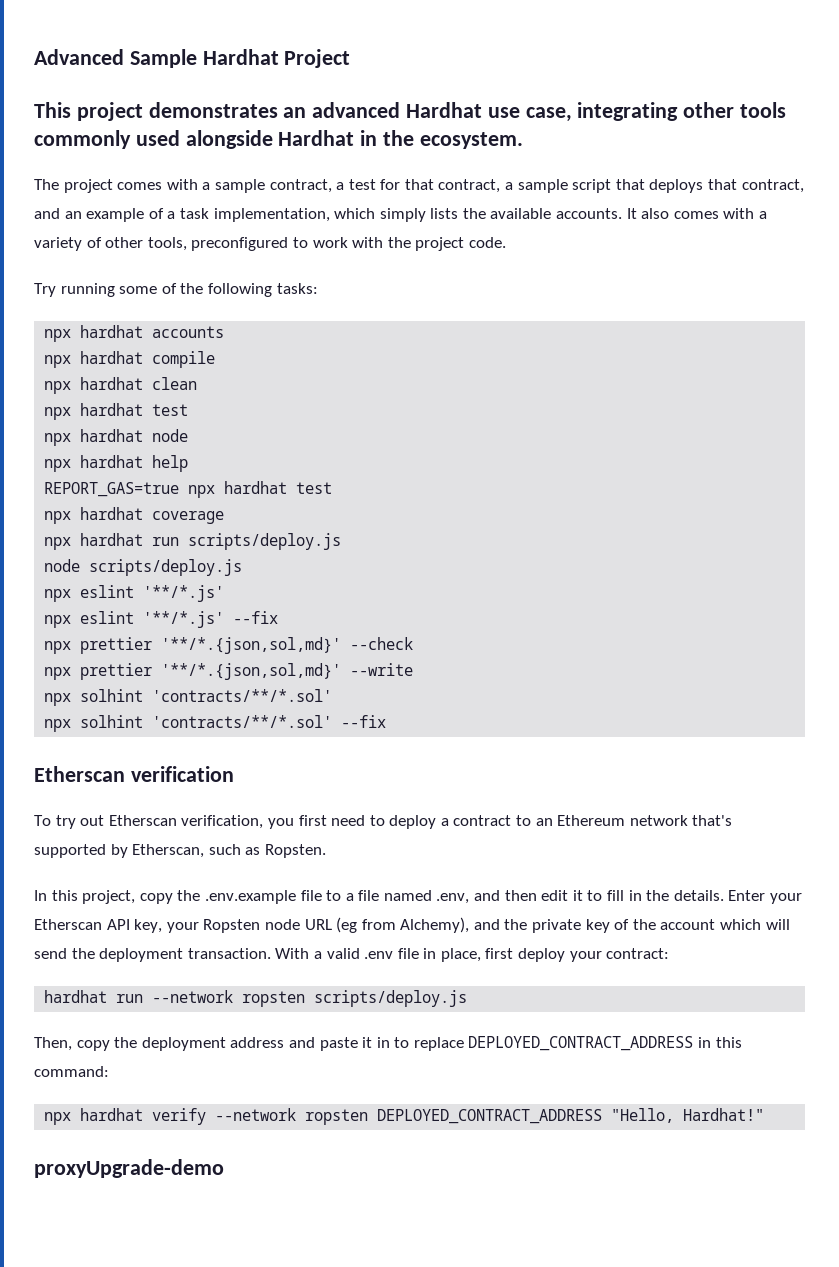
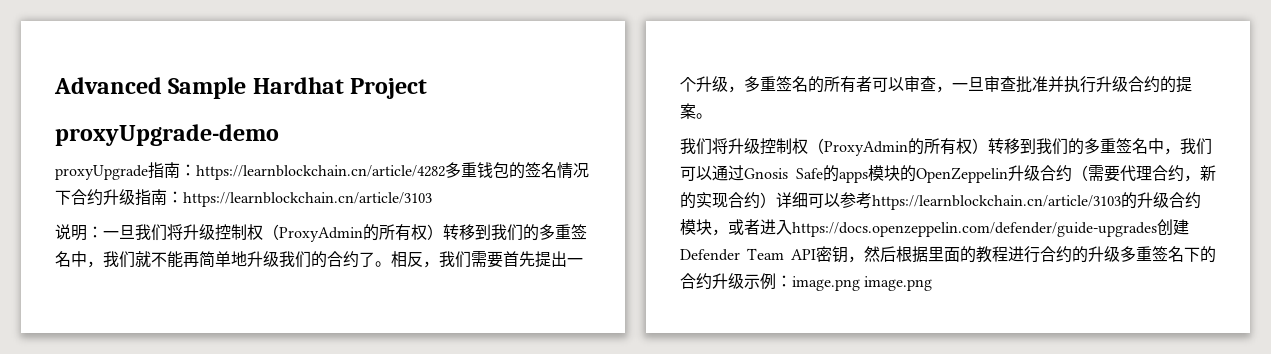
- This project demonstrates an advanced Hardhat use case, integrating other tools commonly used alongside Hardhat in the ecosystem.
- The project comes with a sample contract, a test for that contract, a sample script that deploys that contract, and an example of a task implementation, which simply lists the available accounts. It also comes with a variety of other tools, preconfigured to work with the project code.
- Try running some of the following tasks:
- npx hardhat accounts
- npx hardhat compile
- npx hardhat clean
- npx hardhat test
- npx hardhat node
- npx hardhat help
- REPORT_GAS=true npx hardhat test
- npx hardhat coverage
- npx hardhat run scripts/deploy.js
- node scripts/deploy.js
- npx eslint '**/*.js'
- npx eslint '**/*.js' --fix
- npx prettier '**/*.{json,sol,md}' --check
- npx prettier '**/*.{json,sol,md}' --write
- npx solhint 'contracts/**/*.sol'
- npx solhint 'contracts/**/*.sol' --fix
- Etherscan verification
- To try out Etherscan verification, you first need to deploy a contract to an Ethereum network that's supported by Etherscan, such as Ropsten.
- In this project, copy the .env.example file to a file named .env, and then edit it to fill in the details. Enter your Etherscan API key, your Ropsten node URL (eg from Alchemy), and the private key of the account which will send the deployment transaction. With a valid .env file in place, first deploy your contract:
- hardhat run --network ropsten scripts/deploy.js
- Then, copy the deployment address and paste it in to replace DEPLOYED_CONTRACT_ADDRESS in this command:
- npx hardhat verify --network ropsten DEPLOYED_CONTRACT_ADDRESS "Hello, Hardhat!"
  proxyUpgrade-demo
+ proxyUpgrade指南：https://learnblockchain.cn/article/4282多重钱包的签名情况下合约升级指南：https://learnblockchain.cn/article/3103
+ 说明：一旦我们将升级控制权（ProxyAdmin的所有权）转移到我们的多重签名中，我们就不能再简单地升级我们的合约了。相反，我们需要首先提出一个升级，多重签名的所有者可以审查，一旦审查批准并执行升级合约的提案。
+ 我们将升级控制权（ProxyAdmin的所有权）转移到我们的多重签名中，我们可以通过Gnosis Safe的apps模块的OpenZeppelin升级合约（需要代理合约，新的实现合约）详细可以参考https://learnblockchain.cn/article/3103的升级合约模块，或者进入https://docs.openzeppelin.com/defender/guide-upgrades创建Defender Team API密钥，然后根据里面的教程进行合约的升级多重签名下的合约升级示例：image.png image.png

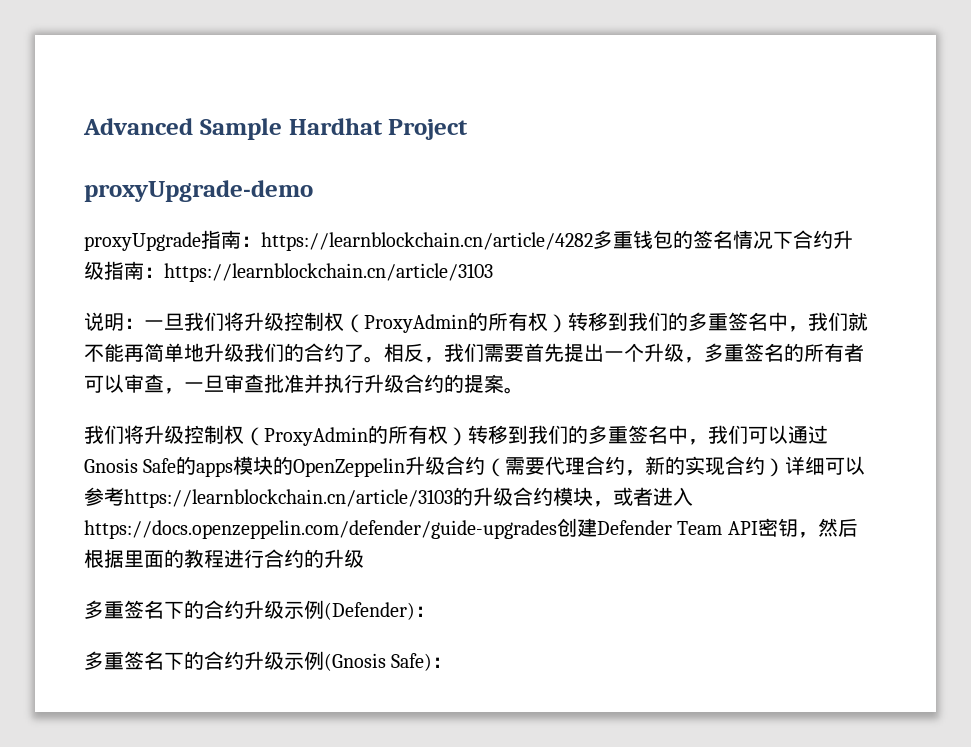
- 我们将升级控制权（ProxyAdmin的所有权）转移到我们的多重签名中，我们可以通过Gnosis Safe的apps模块的OpenZeppelin升级合约（需要代理合约，新的实现合约）详细可以参考https://learnblockchain.cn/article/3103的升级合约模块，或者进入https://docs.openzeppelin.com/defender/guide-upgrades创建Defender Team API密钥，然后根据里面的教程进行合约的升级多重签名下的合约升级示例：image.png image.png
+ 我们将升级控制权（ProxyAdmin的所有权）转移到我们的多重签名中，我们可以通过Gnosis Safe的apps模块的OpenZeppelin升级合约（需要代理合约，新的实现合约）详细可以参考https://learnblockchain.cn/article/3103的升级合约模块，或者进入https://docs.openzeppelin.com/defender/guide-upgrades创建Defender Team API密钥，然后根据里面的教程进行合约的升级
+ 多重签名下的合约升级示例(Defender)：
+ 多重签名下的合约升级示例(Gnosis Safe)：

